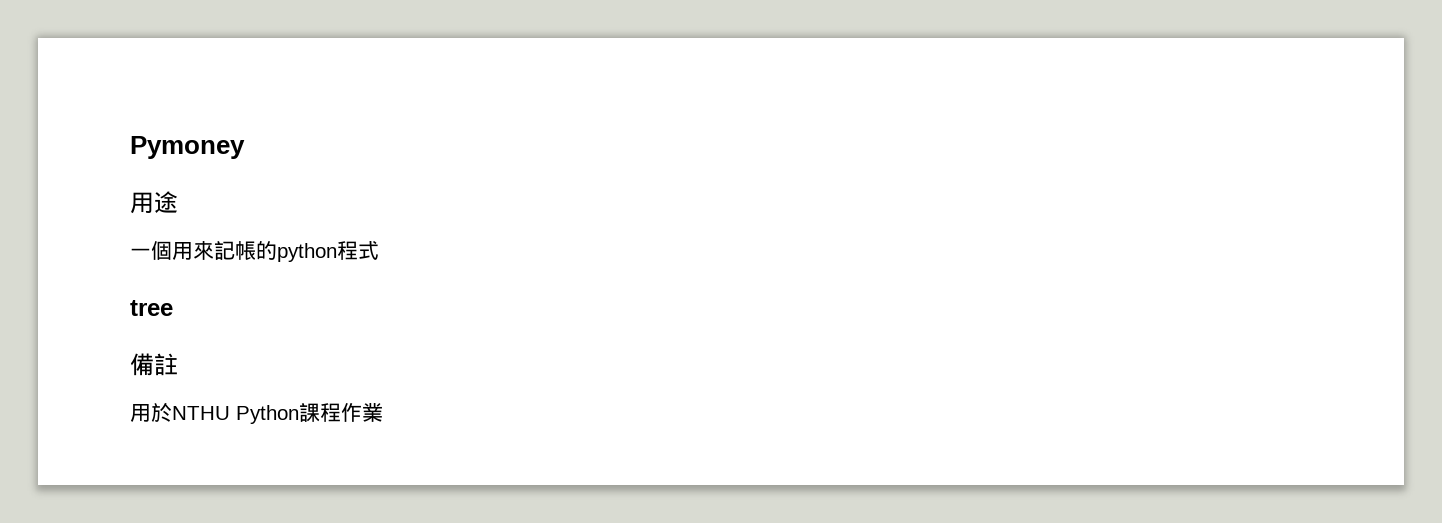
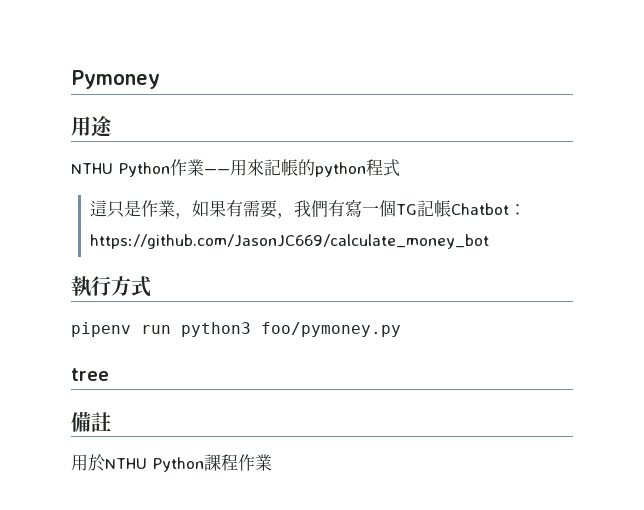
- 一個用來記帳的python程式
+ NTHU Python作業——用來記帳的python程式
+ 這只是作業，如果有需要，我們有寫一個TG記帳Chatbot：https://github.com/JasonJC669/calculate_money_bot
+ 執行方式
+ pipenv run python3 foo/pymoney.py

